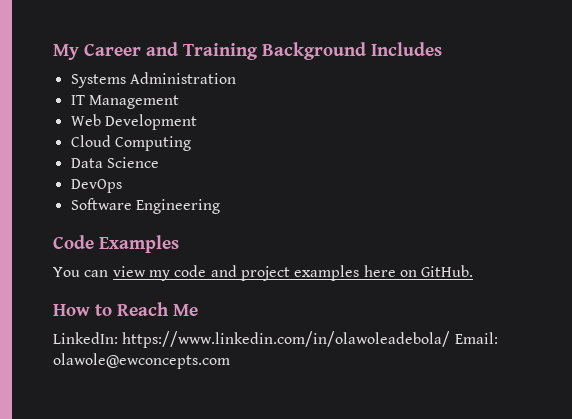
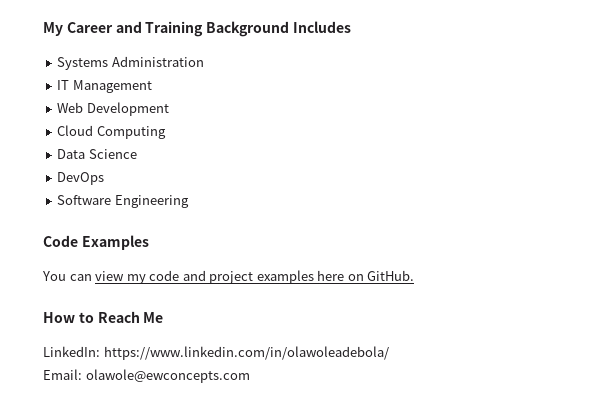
- LinkedIn: https://www.linkedin.com/in/olawoleadebola/ Email: olawole@ewconcepts.com
+ LinkedIn: https://www.linkedin.com/in/olawoleadebola/
+ Email: olawole@ewconcepts.com

